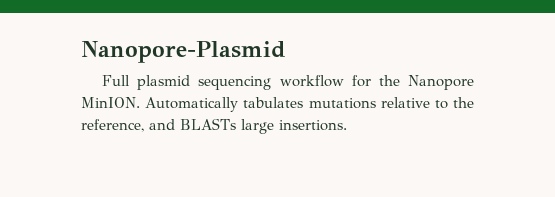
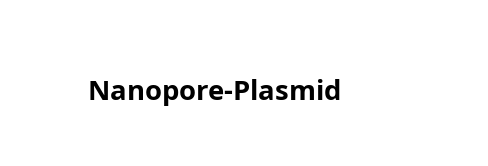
- Full plasmid sequencing workflow for the Nanopore MinION. Automatically tabulates mutations relative to the reference, and BLASTs large insertions.

